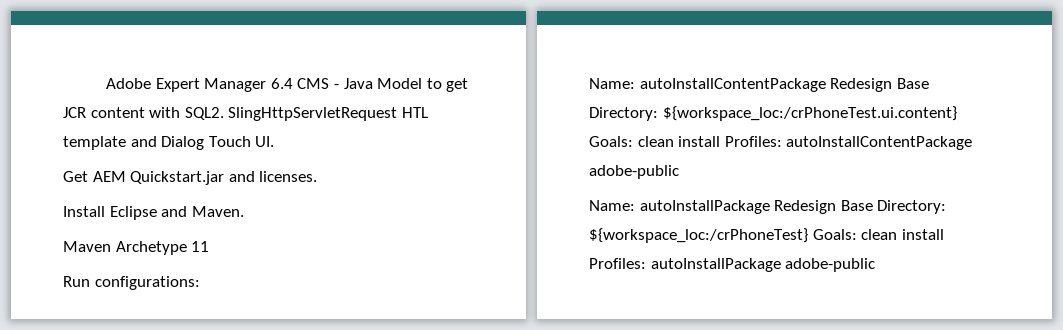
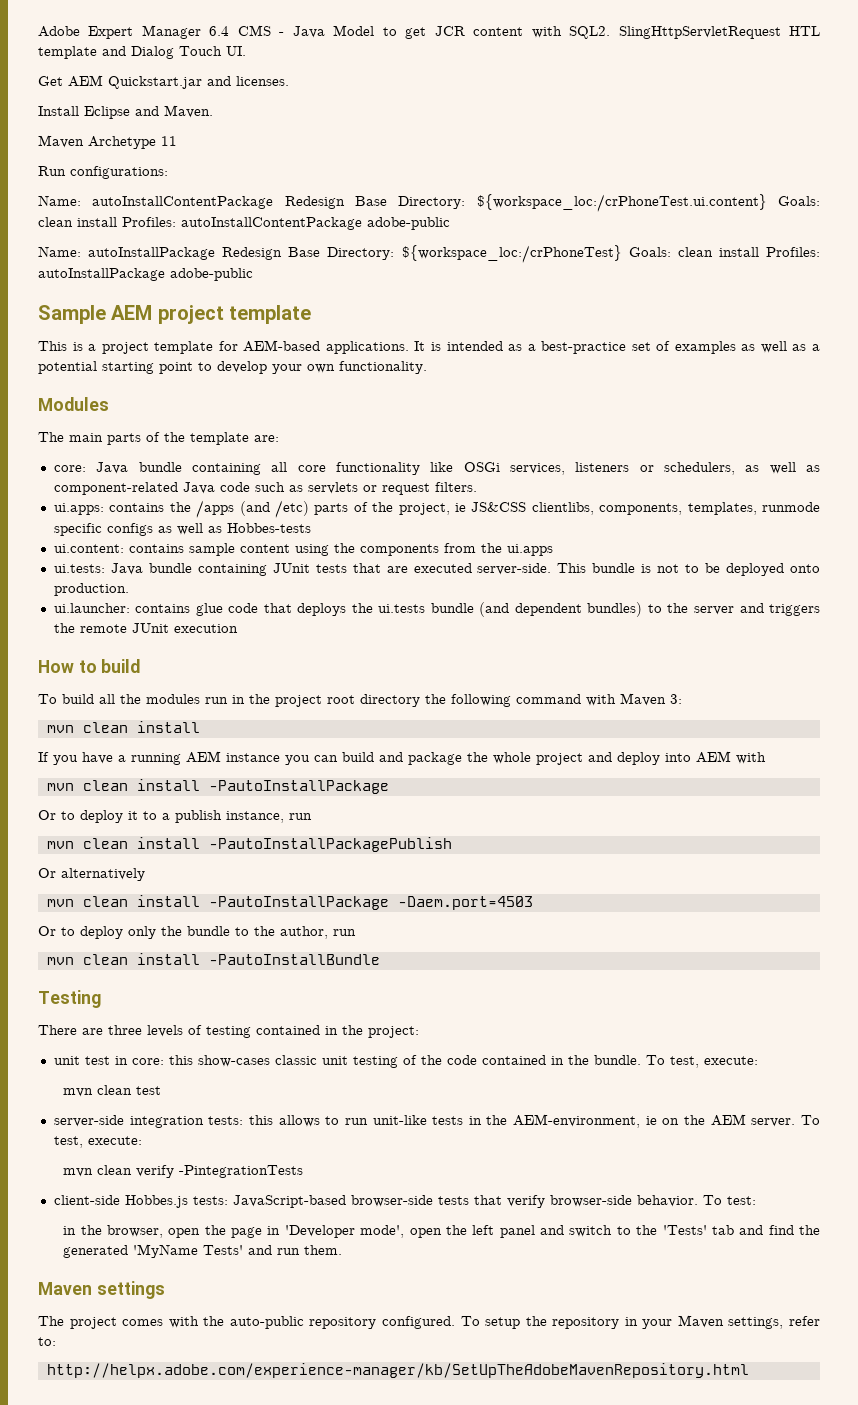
+ Sample AEM project template
+ This is a project template for AEM-based applications. It is intended as a best-practice set of examples as well as a potential starting point to develop your own functionality.
+ Modules
+ The main parts of the template are:
+ core: Java bundle containing all core functionality like OSGi services, listeners or schedulers, as well as component-related Java code such as servlets or request filters.
+ ui.apps: contains the /apps (and /etc) parts of the project, ie JS&CSS clientlibs, components, templates, runmode specific configs as well as Hobbes-tests
+ ui.content: contains sample content using the components from the ui.apps
+ ui.tests: Java bundle containing JUnit tests that are executed server-side. This bundle is not to be deployed onto production.
+ ui.launcher: contains glue code that deploys the ui.tests bundle (and dependent bundles) to the server and triggers the remote JUnit execution
+ How to build
+ To build all the modules run in the project root directory the following command with Maven 3:
+ mvn clean install
+ If you have a running AEM instance you can build and package the whole project and deploy into AEM with
+ mvn clean install -PautoInstallPackage
+ Or to deploy it to a publish instance, run
+ mvn clean install -PautoInstallPackagePublish
+ Or alternatively
+ mvn clean install -PautoInstallPackage -Daem.port=4503
+ Or to deploy only the bundle to the author, run
+ mvn clean install -PautoInstallBundle
+ Testing
+ There are three levels of testing contained in the project:
+ unit test in core: this show-cases classic unit testing of the code contained in the bundle. To test, execute:
+ mvn clean test
+ server-side integration tests: this allows to run unit-like tests in the AEM-environment, ie on the AEM server. To test, execute:
+ mvn clean verify -PintegrationTests
+ client-side Hobbes.js tests: JavaScript-based browser-side tests that verify browser-side behavior. To test:
+ in the browser, open the page in 'Developer mode', open the left panel and switch to the 'Tests' tab and find the generated 'MyName Tests' and run them.
+ Maven settings
+ The project comes with the auto-public repository configured. To setup the repository in your Maven settings, refer to:
+ http://helpx.adobe.com/experience-manager/kb/SetUpTheAdobeMavenRepository.html

